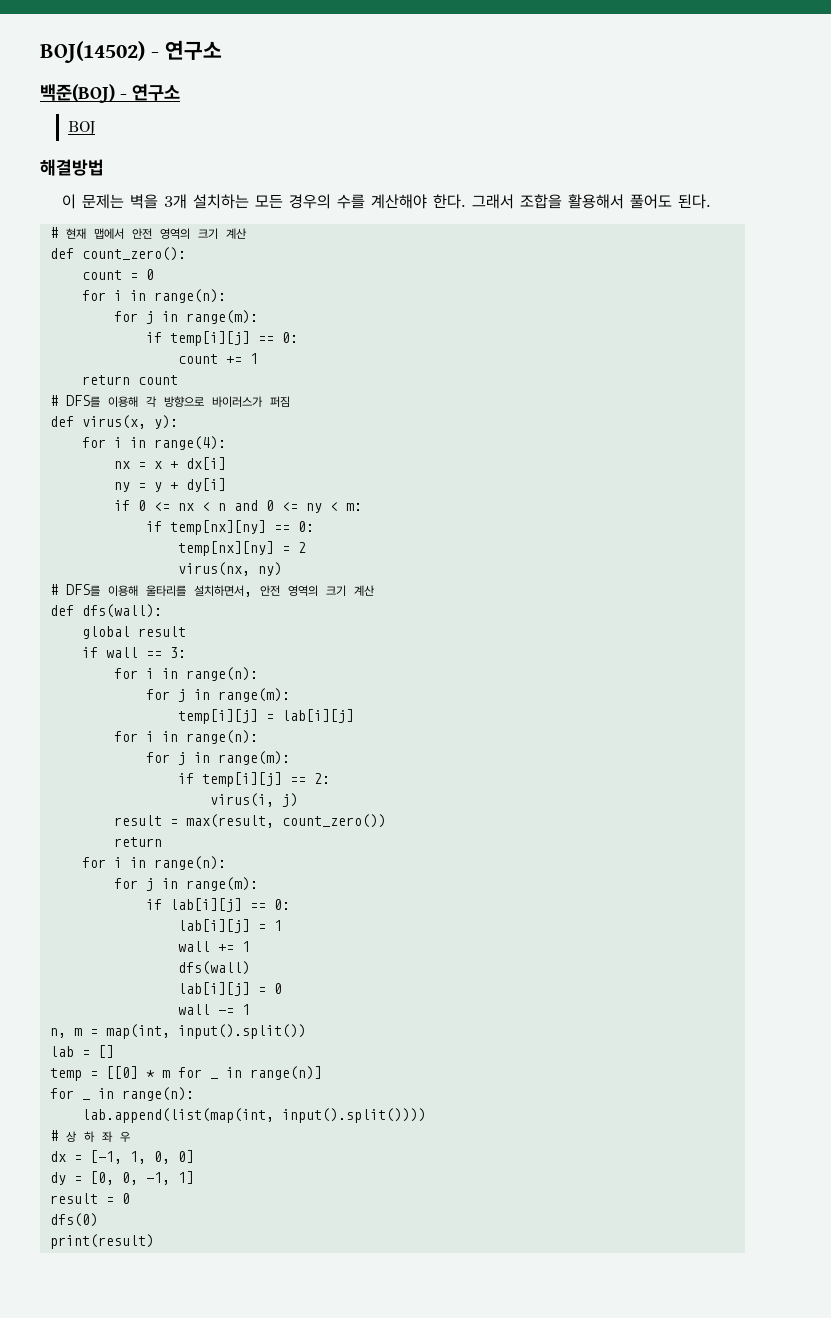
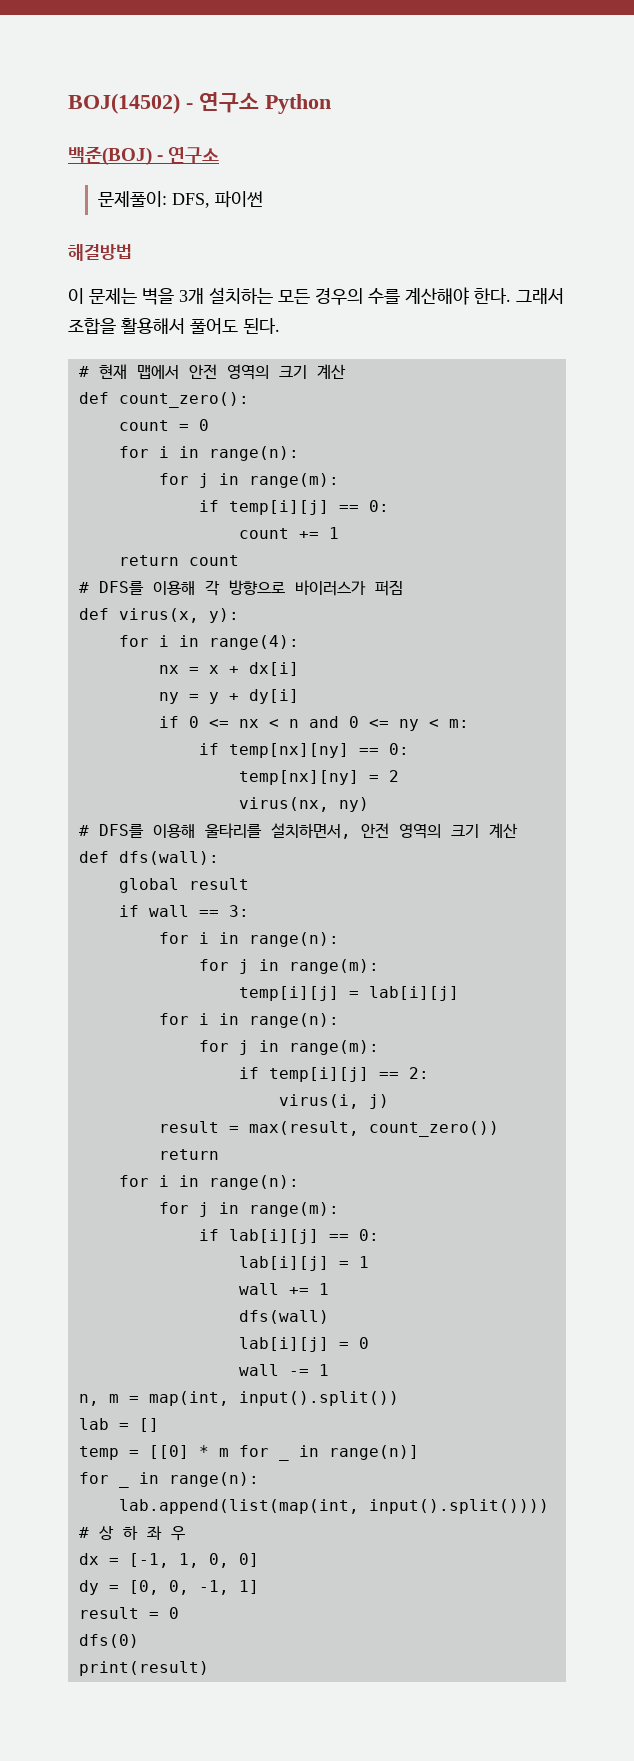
- BOJ(14502) - 연구소
+ BOJ(14502) - 연구소 Python
- BOJ
+ 문제풀이: DFS, 파이썬

